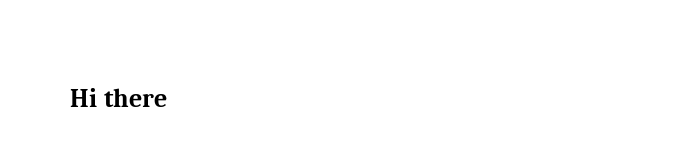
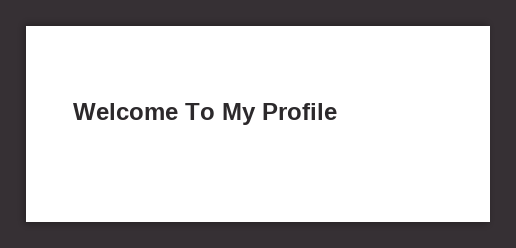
- Hi there
+ Welcome To My Profile

